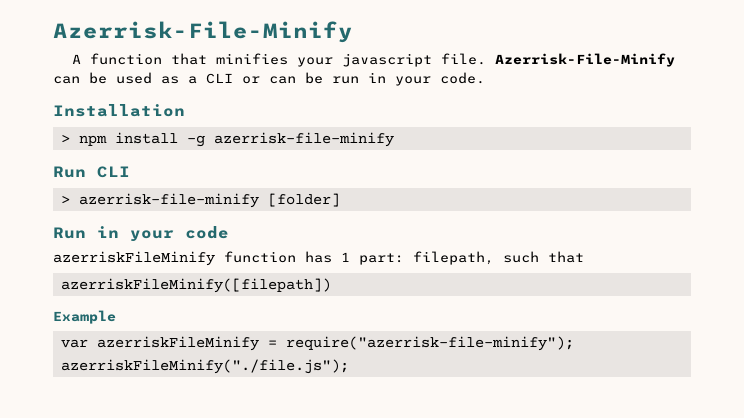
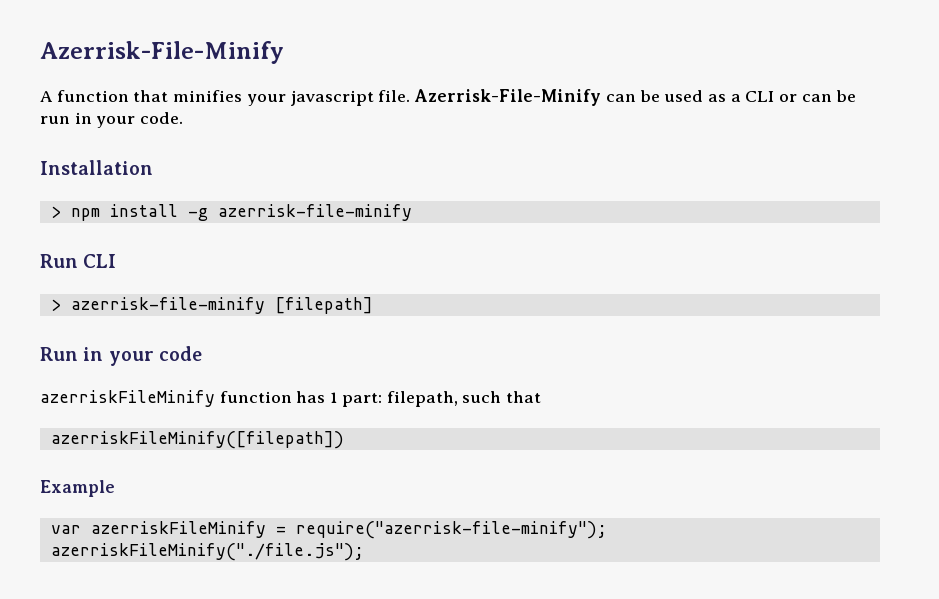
- > azerrisk-file-minify [folder]
+ > azerrisk-file-minify [filepath]

